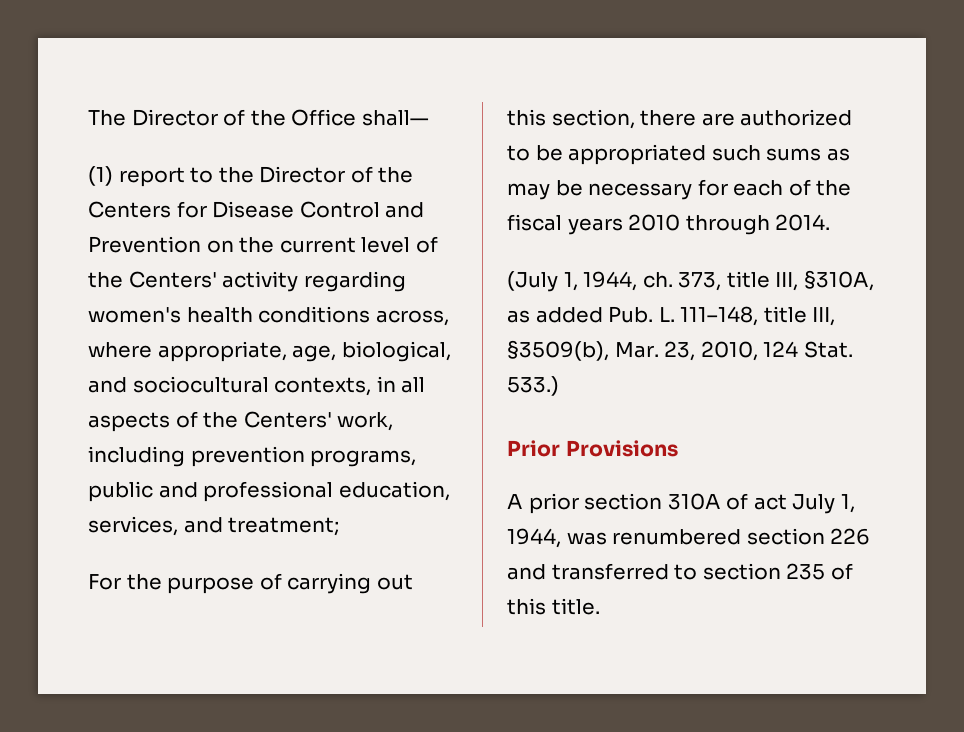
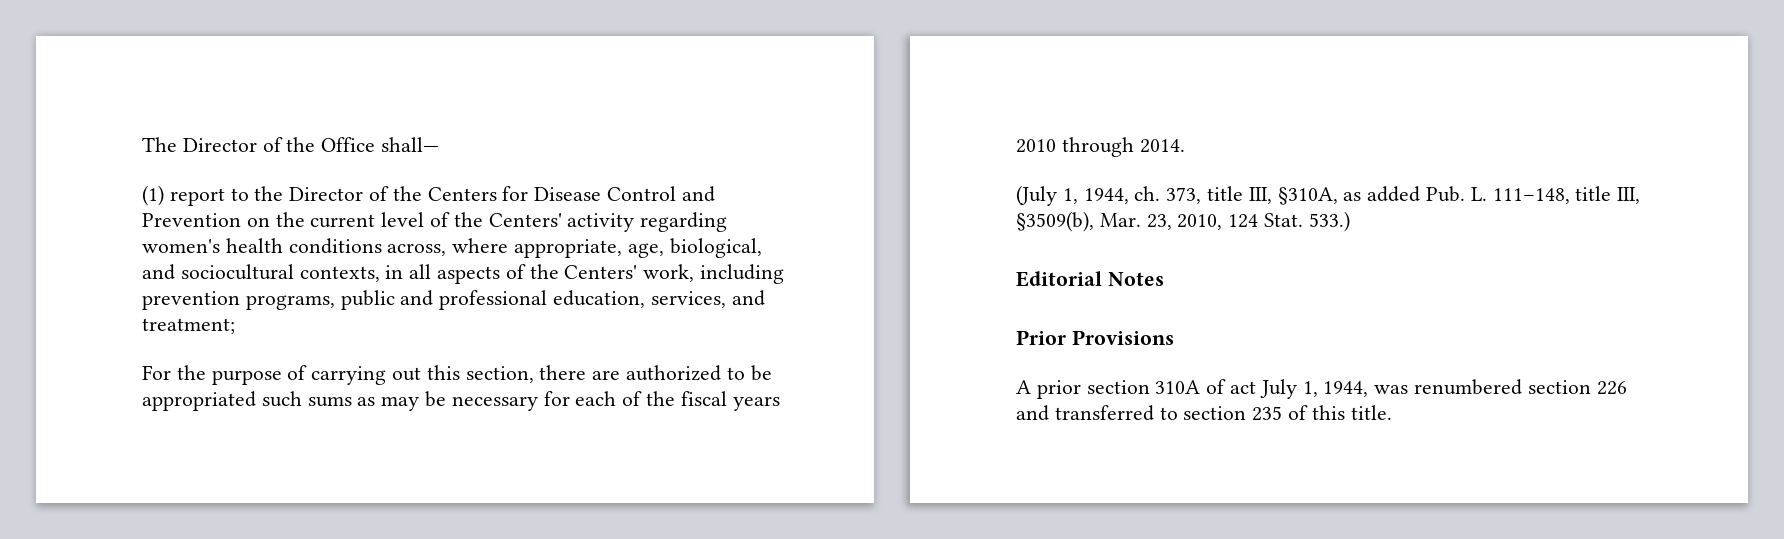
+ Editorial Notes

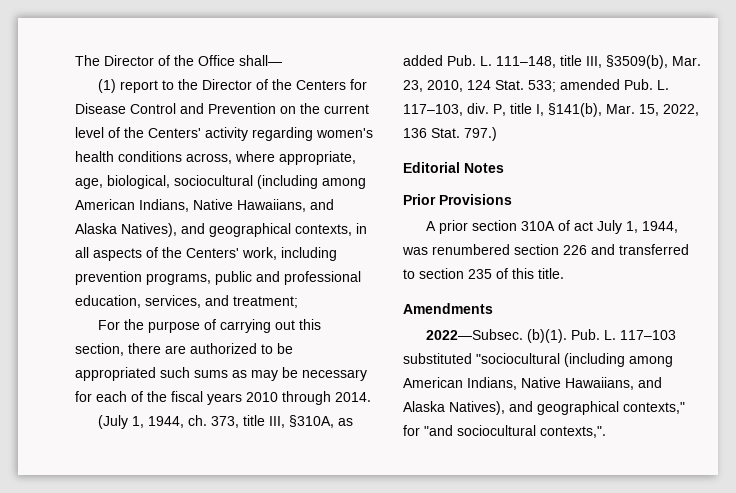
- (1) report to the Director of the Centers for Disease Control and Prevention on the current level of the Centers' activity regarding women's health conditions across, where appropriate, age, biological, and sociocultural contexts, in all aspects of the Centers' work, including prevention programs, public and professional education, services, and treatment;
+ (1) report to the Director of the Centers for Disease Control and Prevention on the current level of the Centers' activity regarding women's health conditions across, where appropriate, age, biological, sociocultural (including among American Indians, Native Hawaiians, and Alaska Natives), and geographical contexts, in all aspects of the Centers' work, including prevention programs, public and professional education, services, and treatment;
- 533.)
+ 533; amended Pub. L. 117–103, div. P, title I, §141(b), Mar. 15, 2022, 136 Stat. 797.)
+ Amendments
+ 2022—Subsec. (b)(1). Pub. L. 117–103 substituted "sociocultural (including among American Indians, Native Hawaiians, and Alaska Natives), and geographical contexts," for "and sociocultural contexts,".

